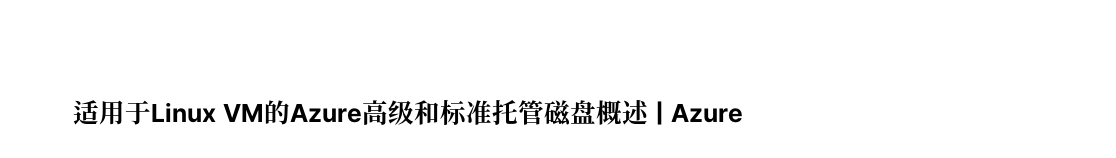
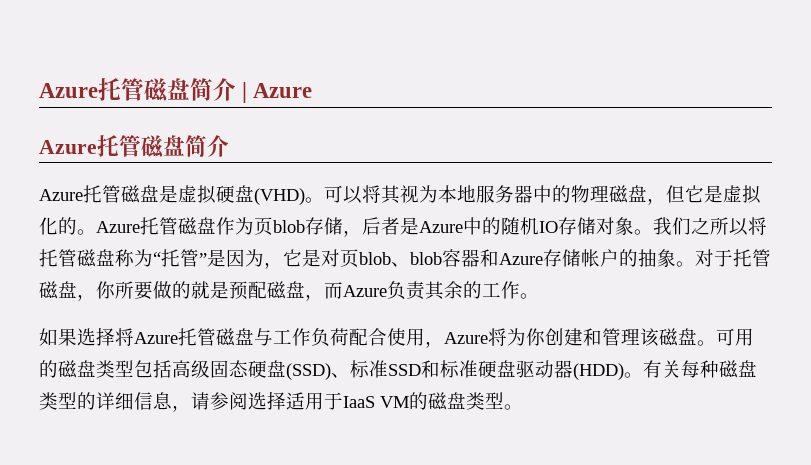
- 适用于Linux VM的Azure高级和标准托管磁盘概述 | Azure
+ Azure托管磁盘简介 | Azure
+ Azure托管磁盘简介
+ Azure托管磁盘是虚拟硬盘(VHD)。可以将其视为本地服务器中的物理磁盘，但它是虚拟化的。Azure托管磁盘作为页blob存储，后者是Azure中的随机IO存储对象。我们之所以将托管磁盘称为“托管”是因为，它是对页blob、blob容器和Azure存储帐户的抽象。对于托管磁盘，你所要做的就是预配磁盘，而Azure负责其余的工作。
+ 如果选择将Azure托管磁盘与工作负荷配合使用，Azure将为你创建和管理该磁盘。可用的磁盘类型包括高级固态硬盘(SSD)、标准SSD和标准硬盘驱动器(HDD)。有关每种磁盘类型的详细信息，请参阅选择适用于IaaS VM的磁盘类型。

